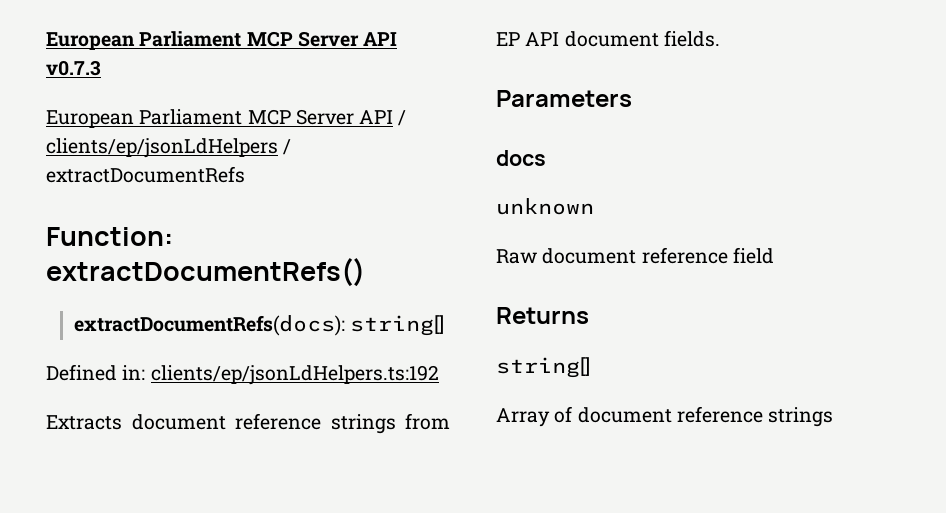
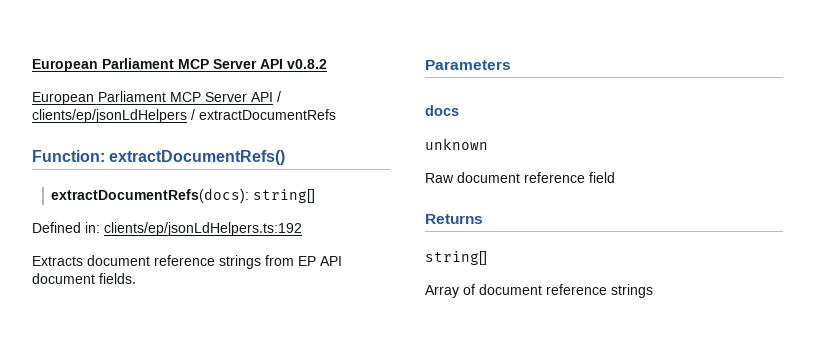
- European Parliament MCP Server API v0.7.3
+ European Parliament MCP Server API v0.8.2

